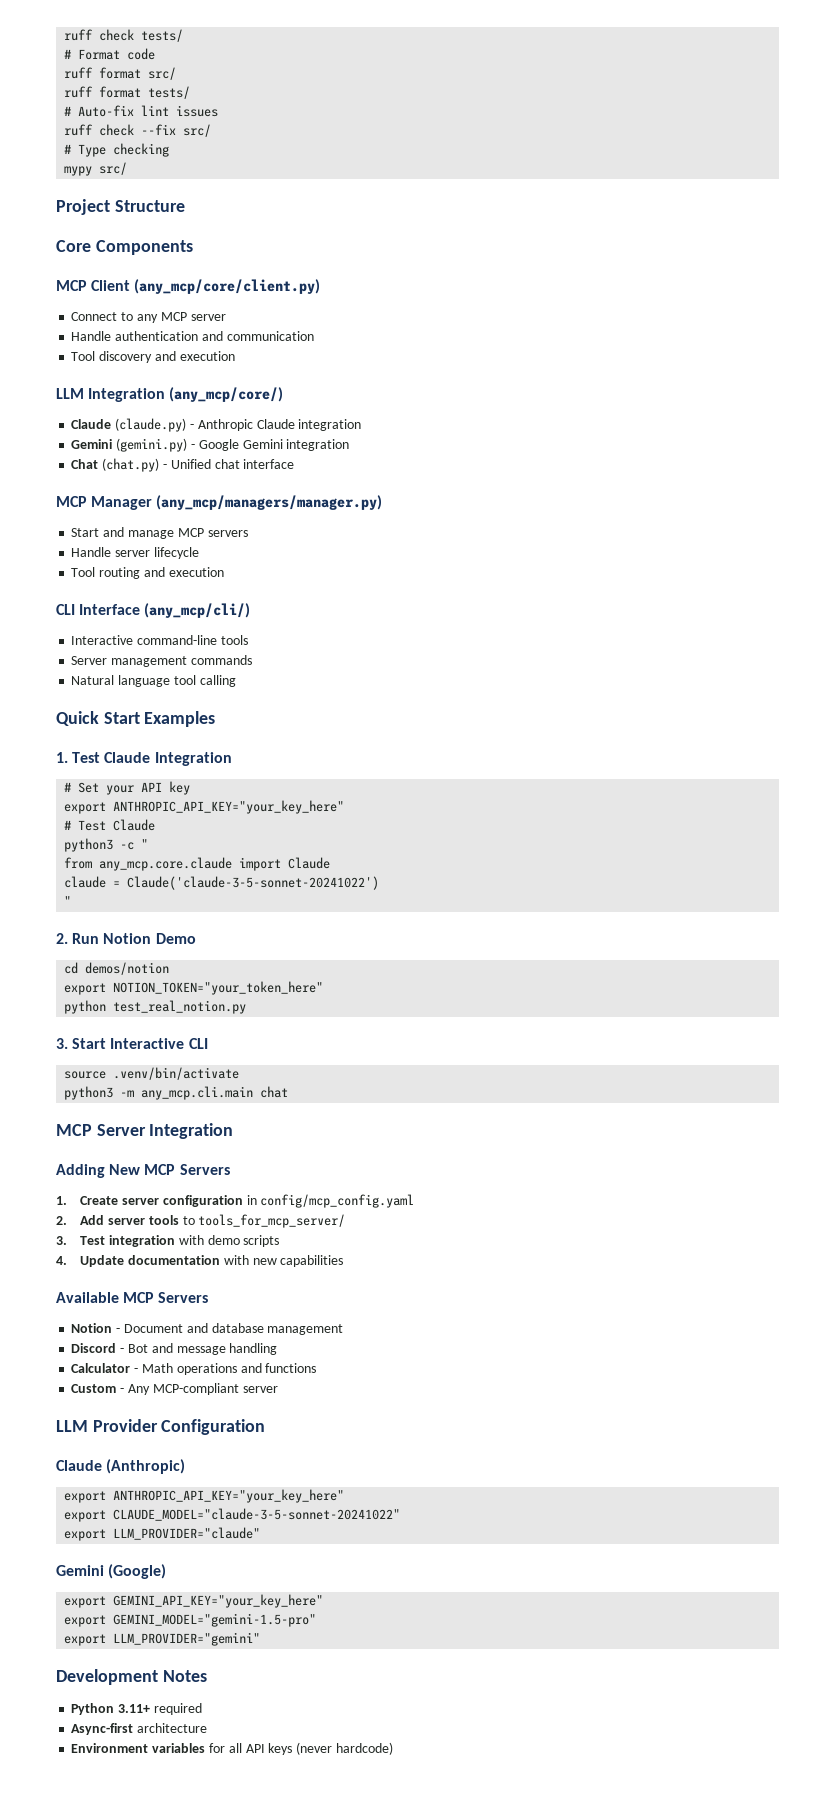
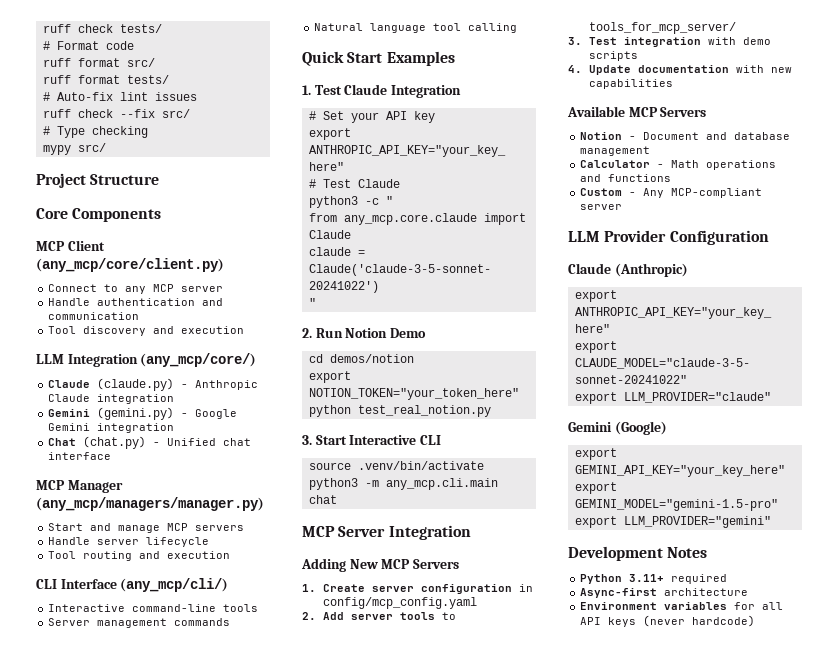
- Discord - Bot and message handling

